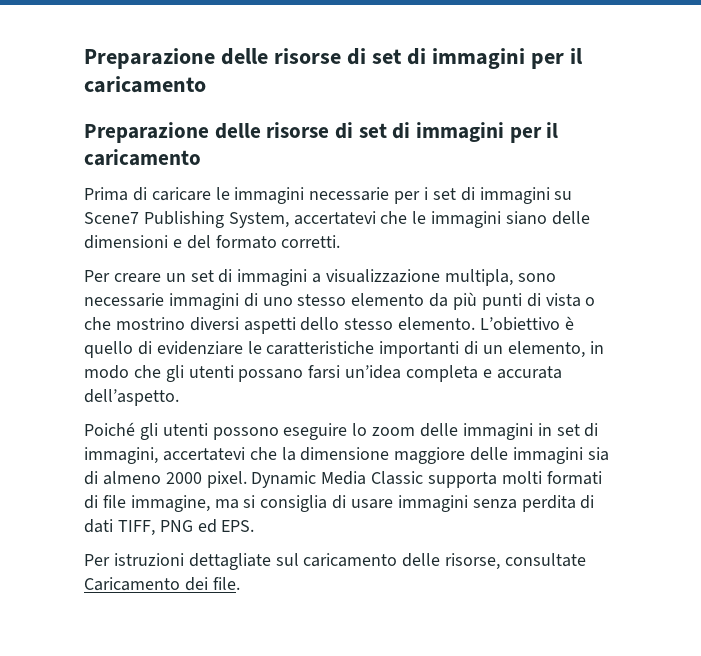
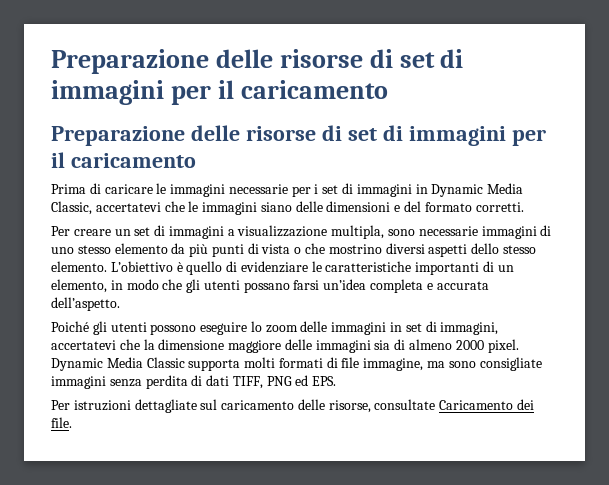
- Prima di caricare le immagini necessarie per i set di immagini su Scene7 Publishing System, accertatevi che le immagini siano delle dimensioni e del formato corretti.
+ Prima di caricare le immagini necessarie per i set di immagini in Dynamic Media Classic, accertatevi che le immagini siano delle dimensioni e del formato corretti.
- Dynamic Media Classic supporta molti formati di file immagine, ma si consiglia di usare immagini senza perdita di dati TIFF, PNG ed EPS.
+ Dynamic Media Classic supporta molti formati di file immagine, ma sono consigliate immagini senza perdita di dati TIFF, PNG ed EPS.

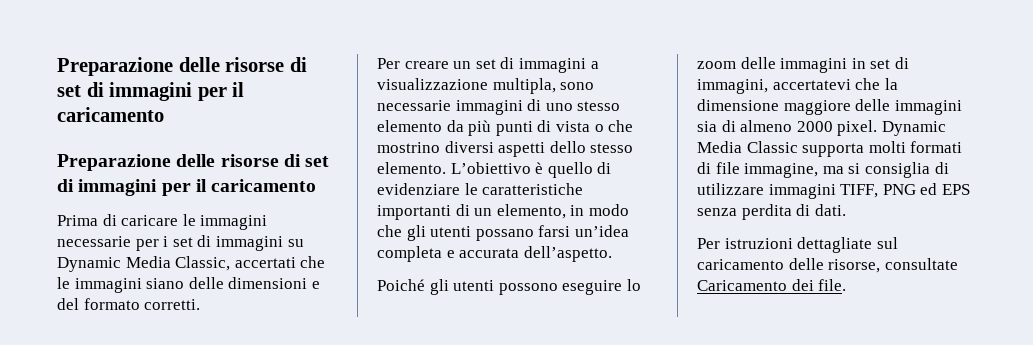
- Prima di caricare le immagini necessarie per i set di immagini in Dynamic Media Classic, accertatevi che le immagini siano delle dimensioni e del formato corretti.
+ Prima di caricare le immagini necessarie per i set di immagini su Dynamic Media Classic, accertati che le immagini siano delle dimensioni e del formato corretti.
- Dynamic Media Classic supporta molti formati di file immagine, ma sono consigliate immagini senza perdita di dati TIFF, PNG ed EPS.
+ Dynamic Media Classic supporta molti formati di file immagine, ma si consiglia di utilizzare immagini TIFF, PNG ed EPS senza perdita di dati.

